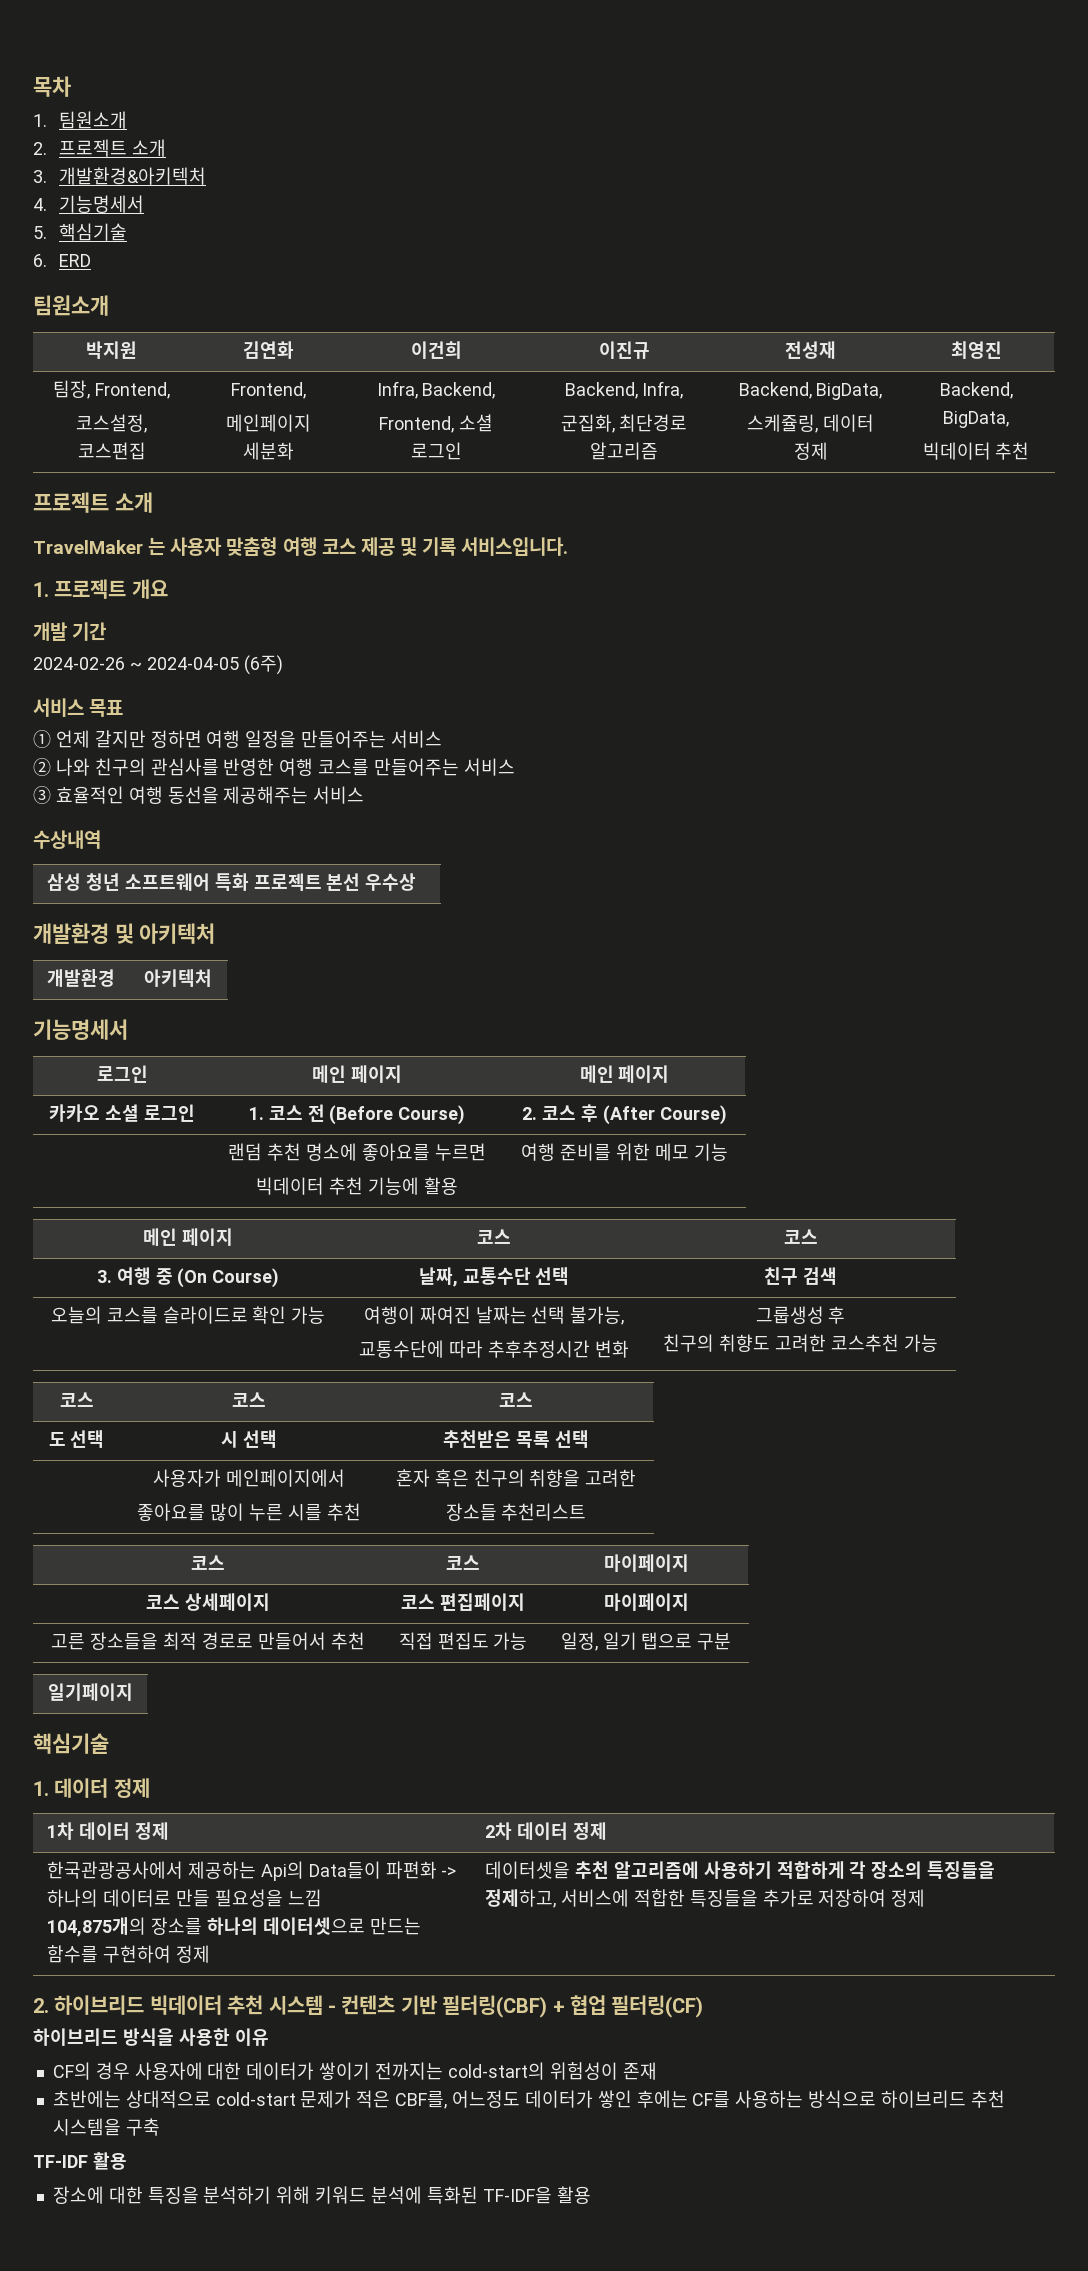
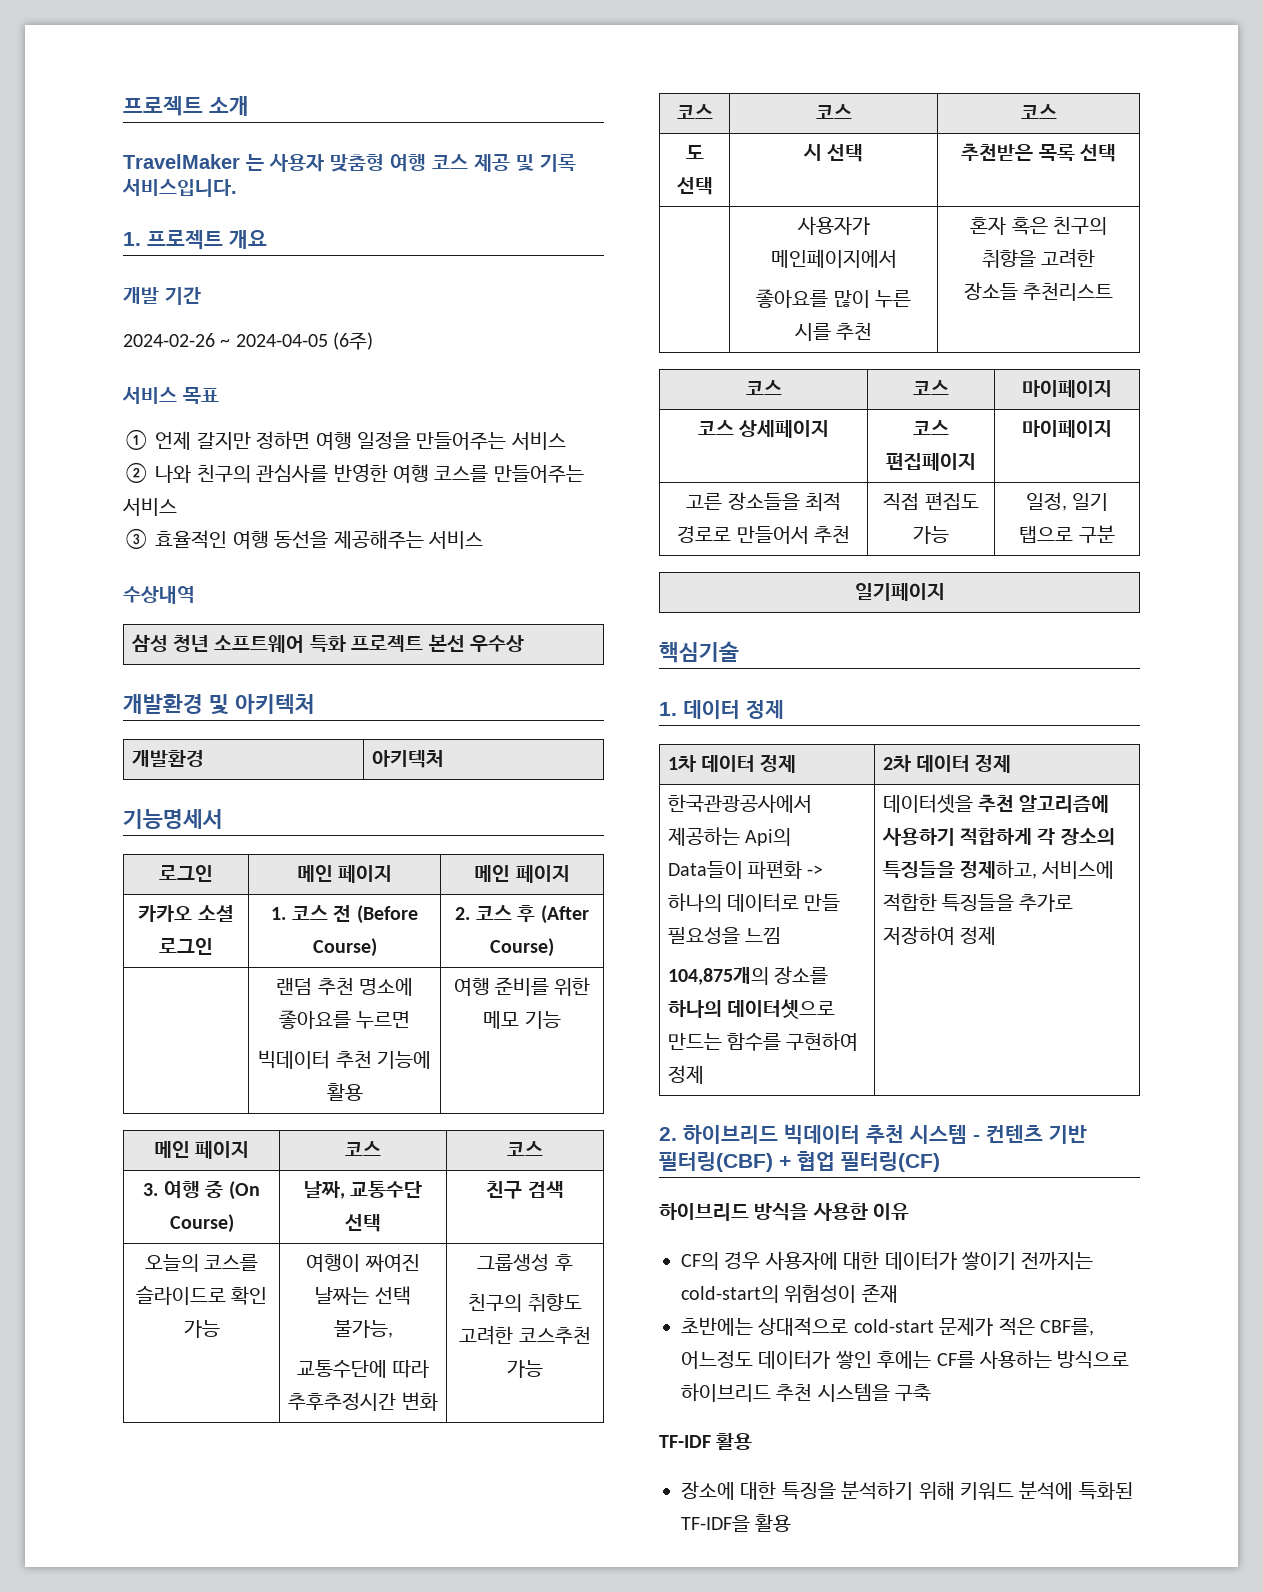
- 목차
- 1. 팀원소개
- 2. 프로젝트 소개
- 3. 개발환경&아키텍처
- 4. 기능명세서
- 5. 핵심기술
- 6. ERD
- 팀원소개
- 박지원 | 김연화 | 이건희 | 이진규 | 전성재 | 최영진
- 팀장, Frontend,
- 코스설정, 코스편집 | Frontend,
- 메인페이지 세분화 | Infra, Backend,
- Frontend, 소셜 로그인 | Backend, Infra,
- 군집화, 최단경로 알고리즘 | Backend, BigData,
- 스케쥴링, 데이터 정제 | Backend, BigData,
- 빅데이터 추천

